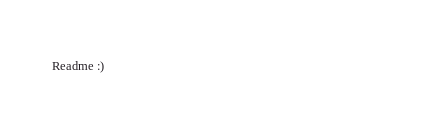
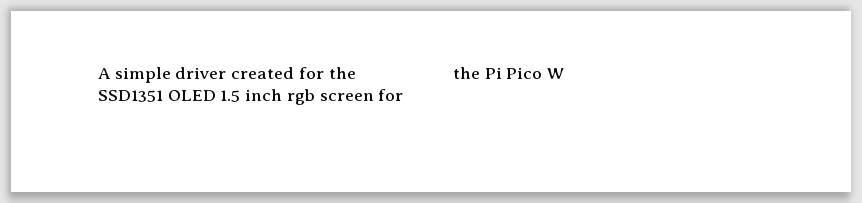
- Readme :)
+ A simple driver created for the SSD1351 OLED 1.5 inch rgb screen for the Pi Pico W

